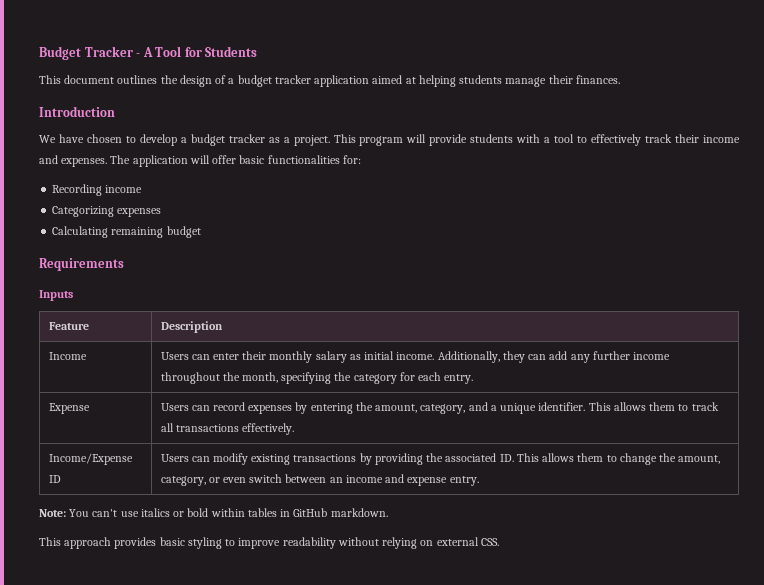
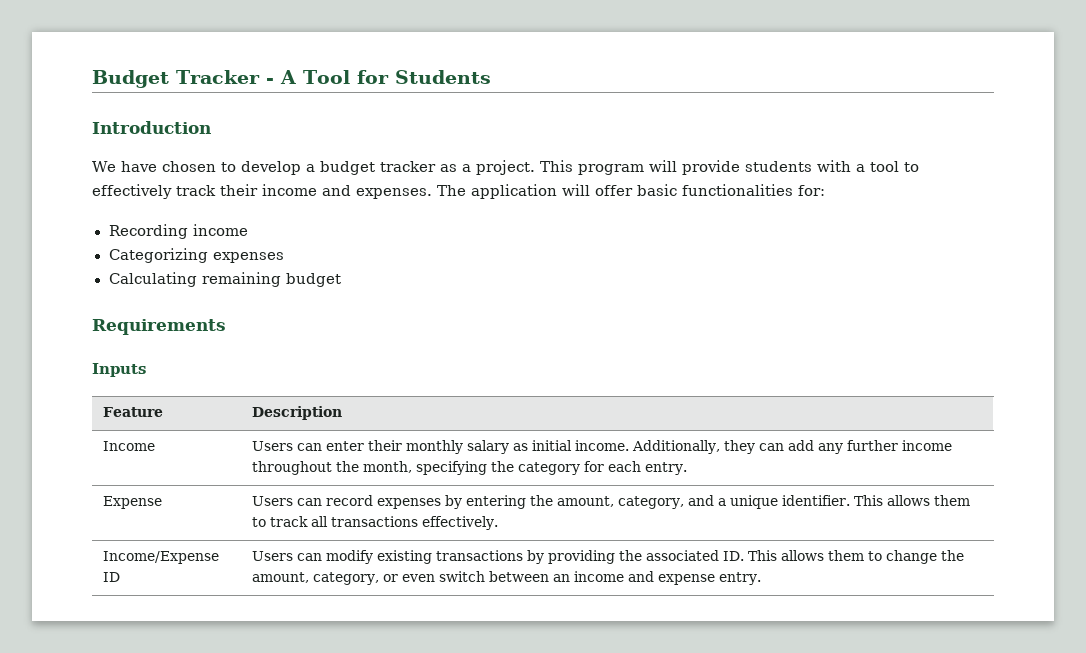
- This document outlines the design of a budget tracker application aimed at helping students manage their finances.
- Note: You can't use italics or bold within tables in GitHub markdown.
- This approach provides basic styling to improve readability without relying on external CSS.

